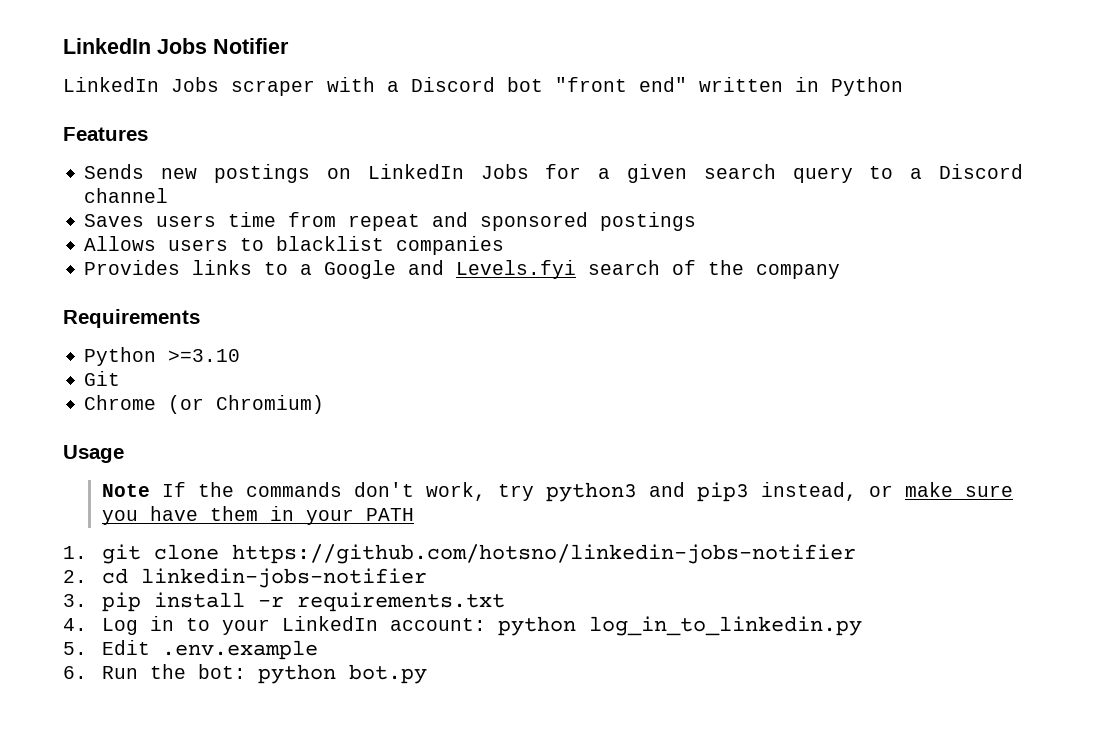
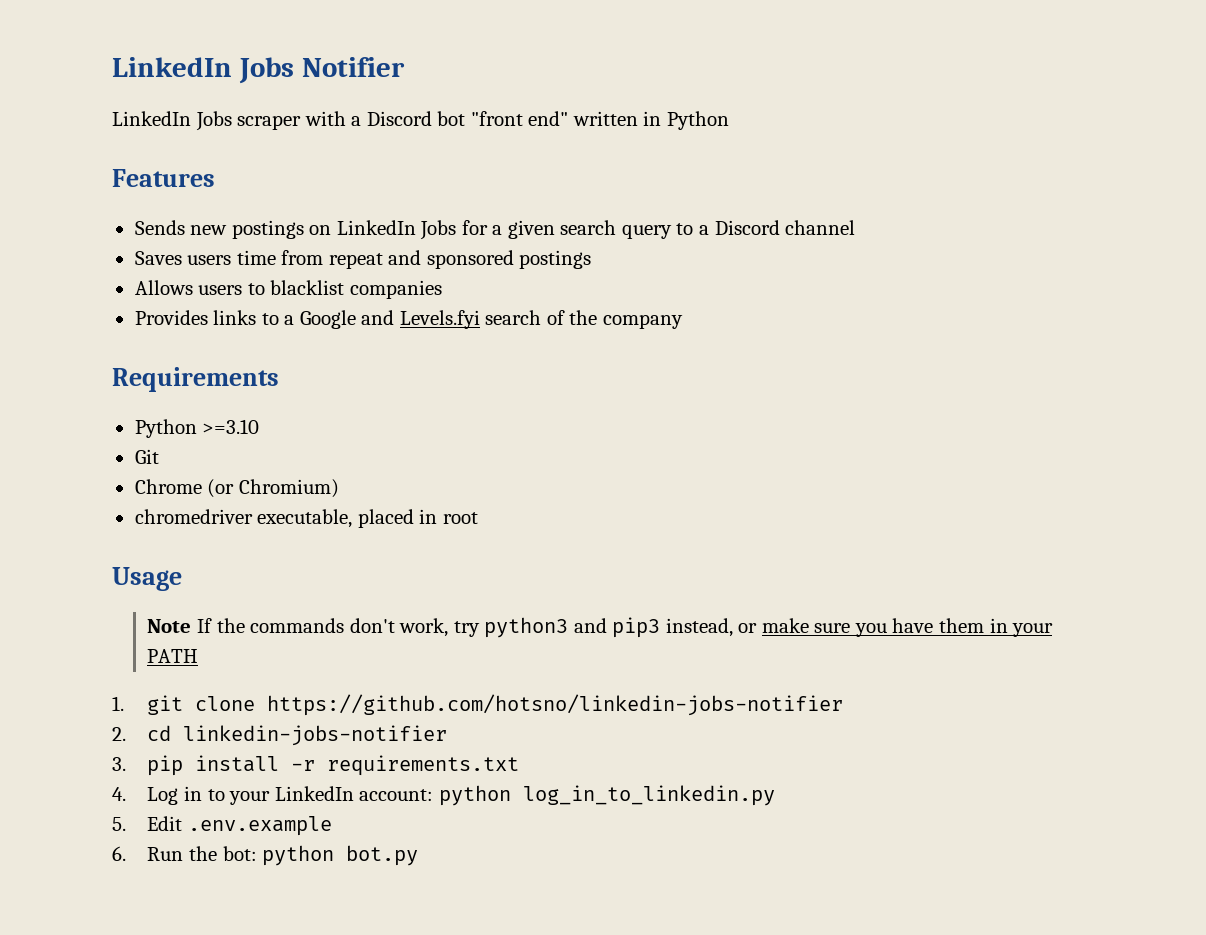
+ chromedriver executable, placed in root

